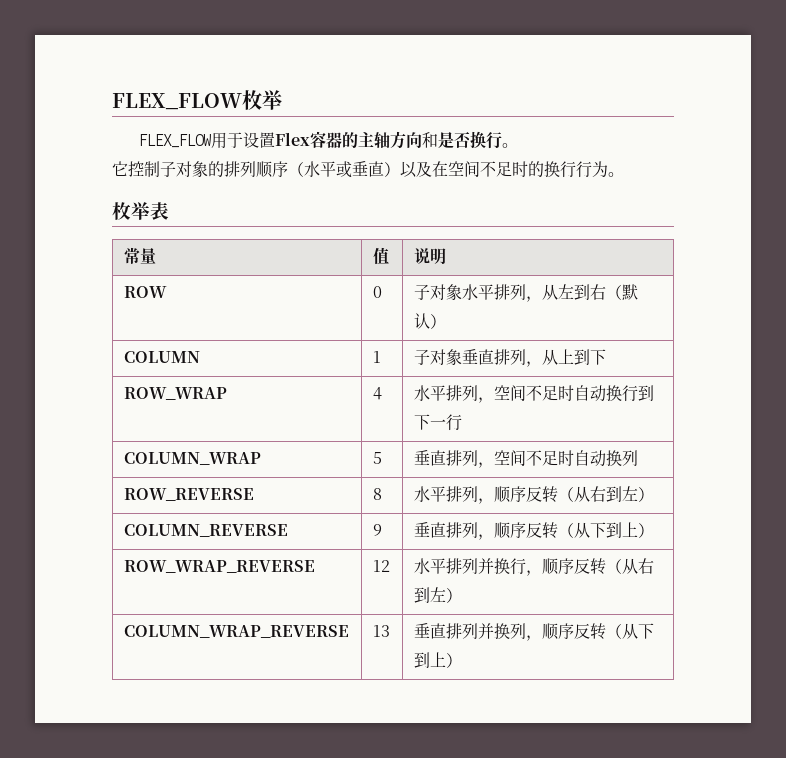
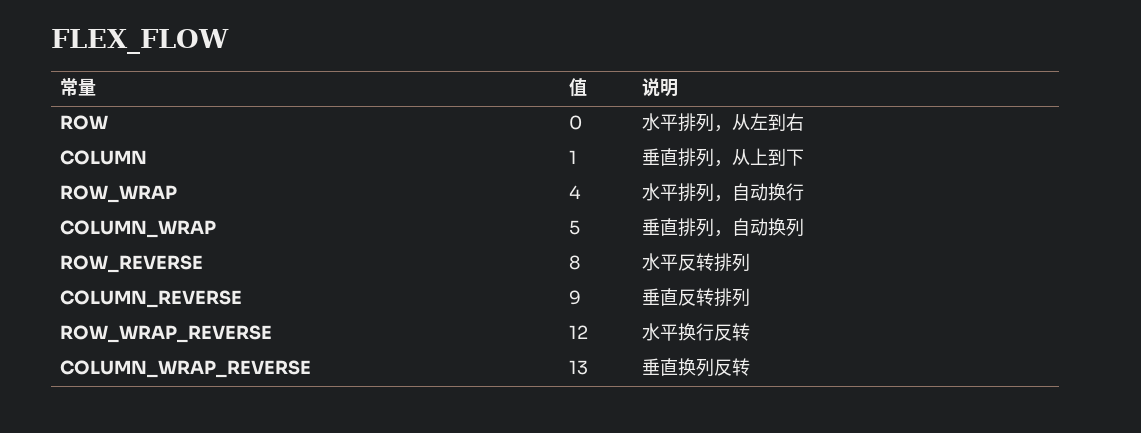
- FLEX_FLOW枚举
- FLEX_FLOW用于设置Flex容器的主轴方向和是否换行。
- 它控制子对象的排列顺序（水平或垂直）以及在空间不足时的换行行为。
- 枚举表
+ FLEX_FLOW
- ROW | 0 | 子对象水平排列，从左到右（默认）
+ ROW | 0 | 水平排列，从左到右
- COLUMN | 1 | 子对象垂直排列，从上到下
+ COLUMN | 1 | 垂直排列，从上到下
- ROW_WRAP | 4 | 水平排列，空间不足时自动换行到下一行
+ ROW_WRAP | 4 | 水平排列，自动换行
- COLUMN_WRAP | 5 | 垂直排列，空间不足时自动换列
+ COLUMN_WRAP | 5 | 垂直排列，自动换列
- ROW_REVERSE | 8 | 水平排列，顺序反转（从右到左）
+ ROW_REVERSE | 8 | 水平反转排列
- COLUMN_REVERSE | 9 | 垂直排列，顺序反转（从下到上）
- ROW_WRAP_REVERSE | 12 | 水平排列并换行，顺序反转（从右到左）
- COLUMN_WRAP_REVERSE | 13 | 垂直排列并换列，顺序反转（从下到上）
+ COLUMN_REVERSE | 9 | 垂直反转排列
+ ROW_WRAP_REVERSE | 12 | 水平换行反转
+ COLUMN_WRAP_REVERSE | 13 | 垂直换列反转

